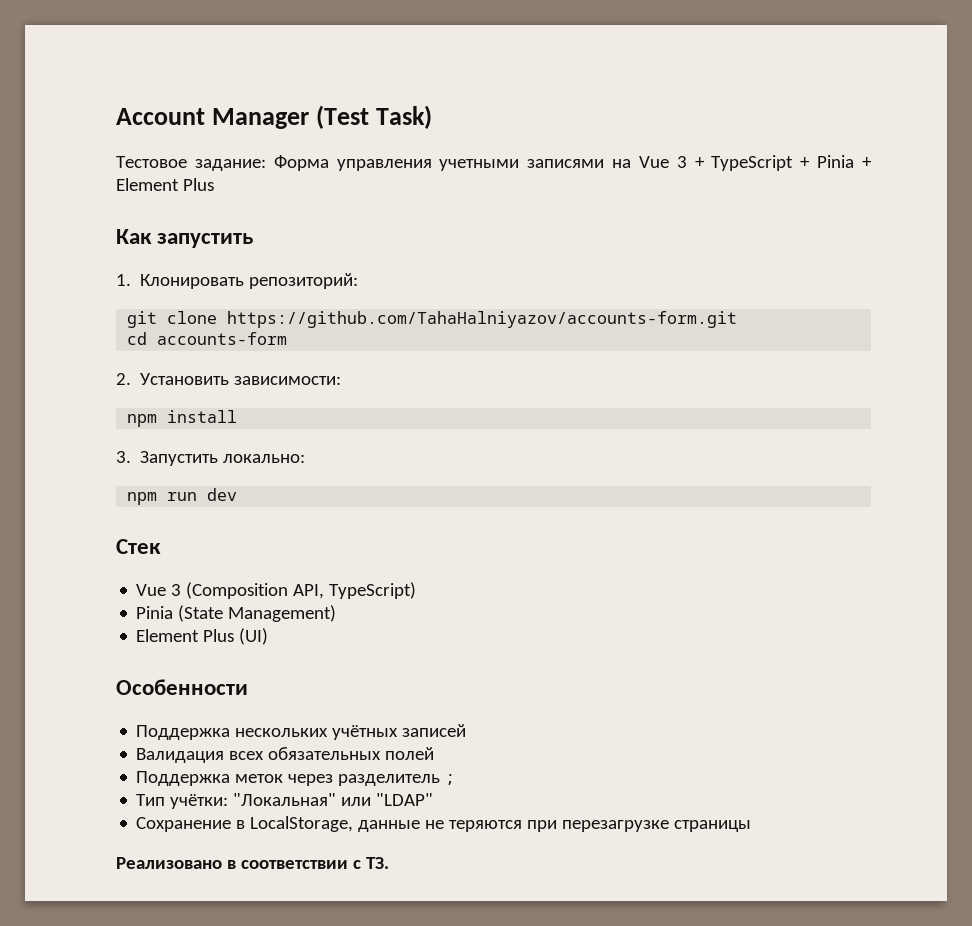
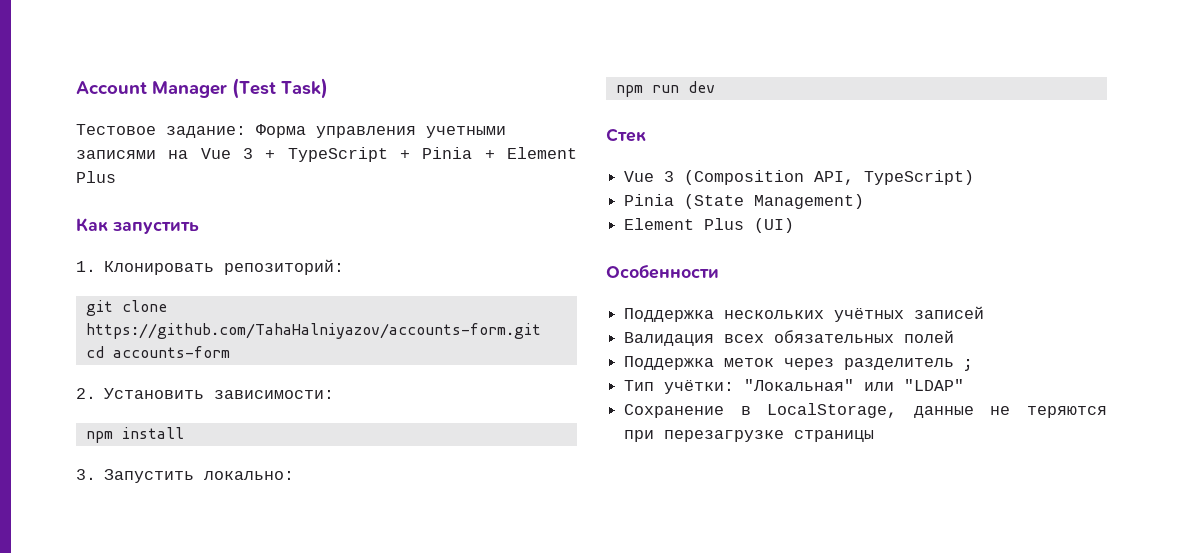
- Реализовано в соответствии с ТЗ.

